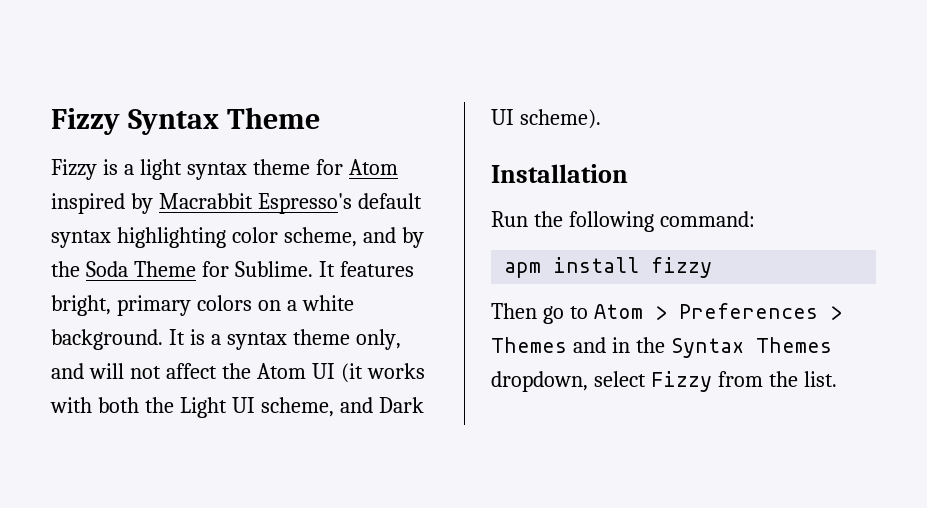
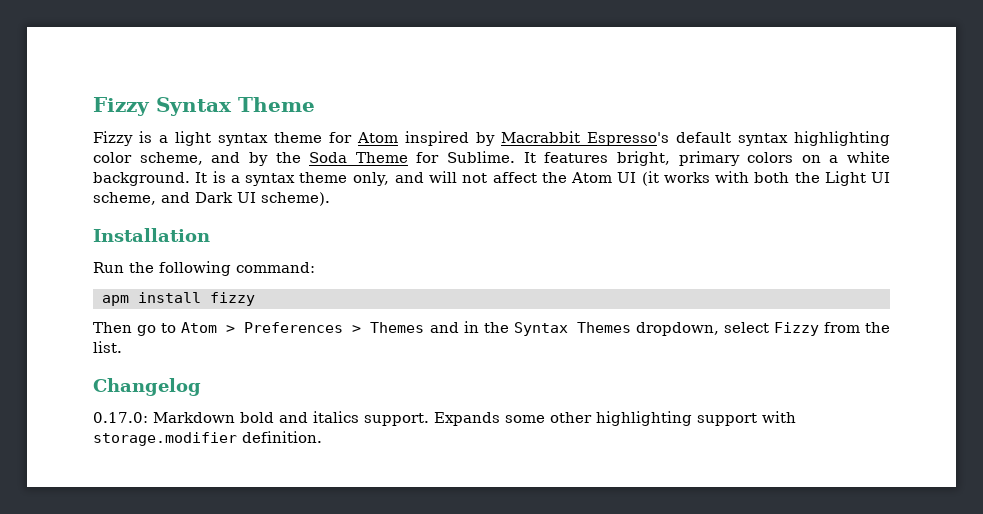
+ Changelog
+ 0.17.0: Markdown bold and italics support. Expands some other highlighting support with storage.modifier definition.

